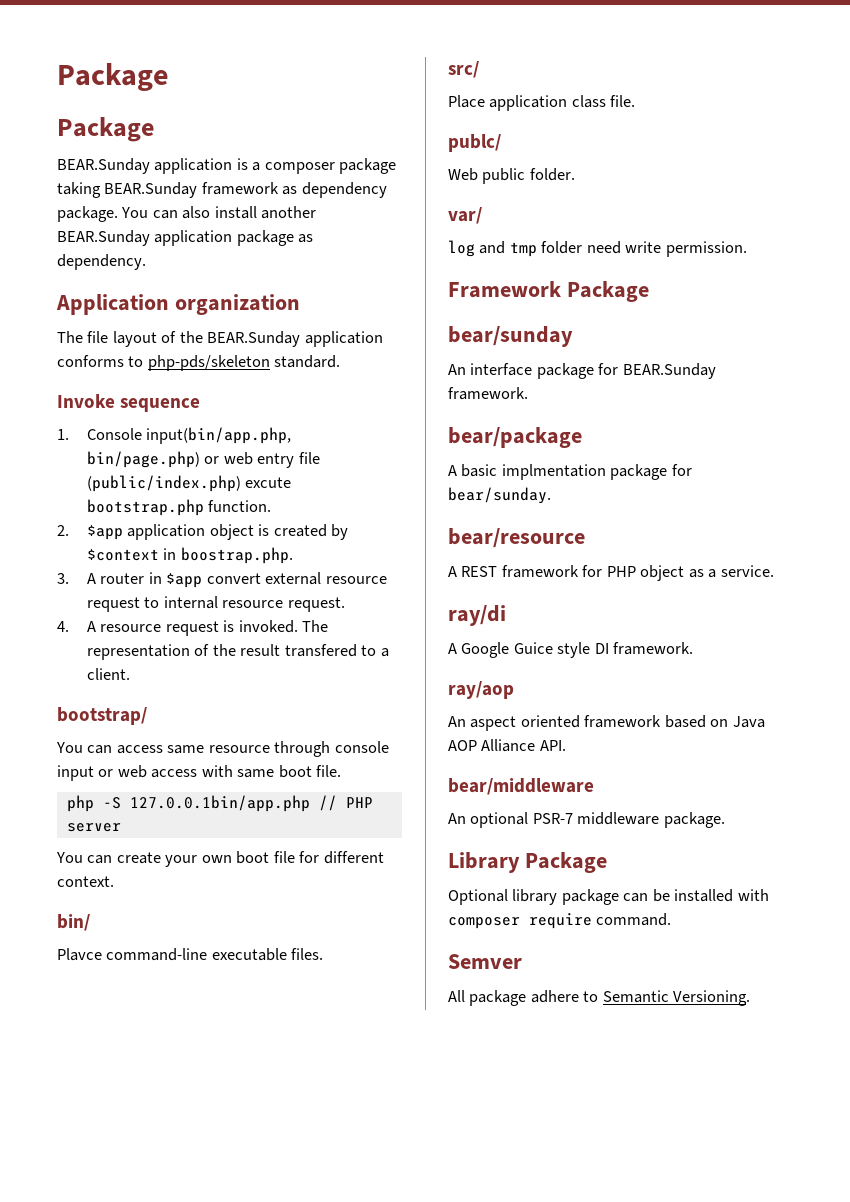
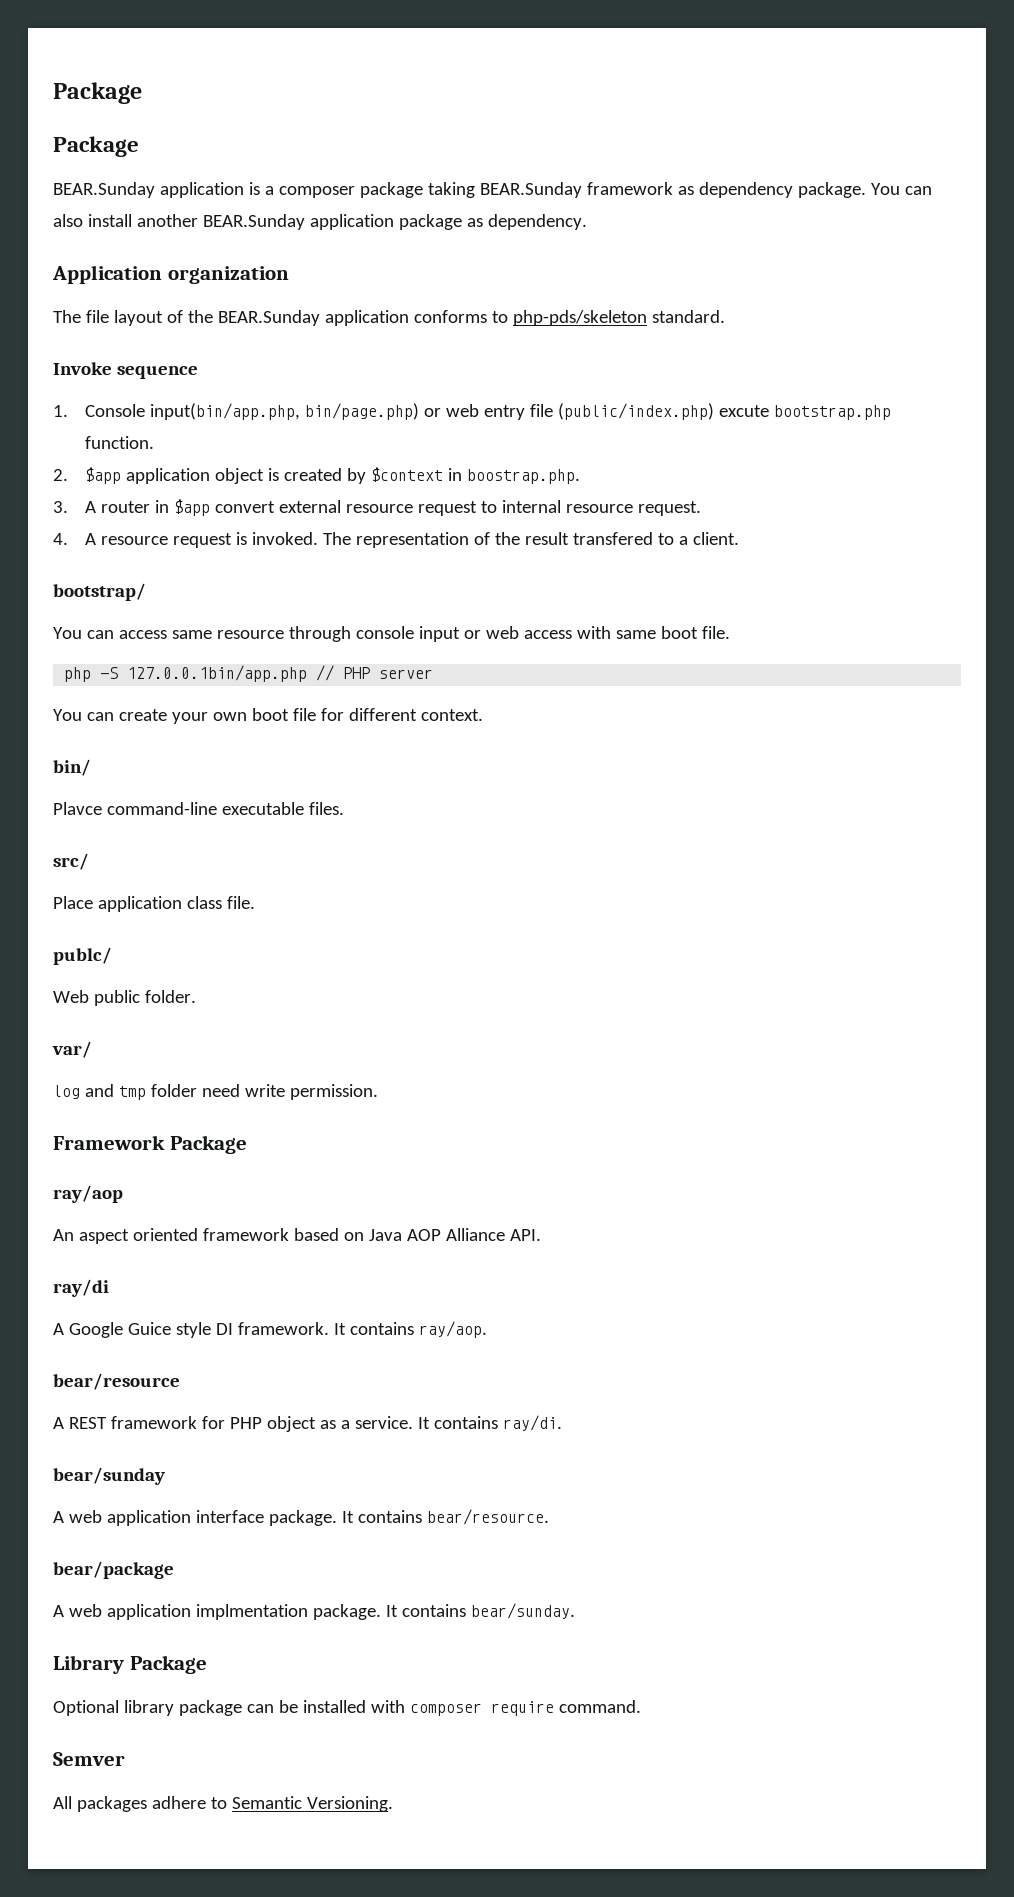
- bear/sunday
- An interface package for BEAR.Sunday framework.
- bear/package
- A basic implmentation package for bear/sunday.
- bear/resource
- A REST framework for PHP object as a service.
- ray/di
- A Google Guice style DI framework.
- bear/middleware
- An optional PSR-7 middleware package.
+ ray/di
+ A Google Guice style DI framework. It contains ray/aop.
+ bear/resource
+ A REST framework for PHP object as a service. It contains ray/di.
+ bear/sunday
+ A web application interface package. It contains bear/resource.
+ bear/package
+ A web application implmentation package. It contains bear/sunday.
- All package adhere to Semantic Versioning.
+ All packages adhere to Semantic Versioning.

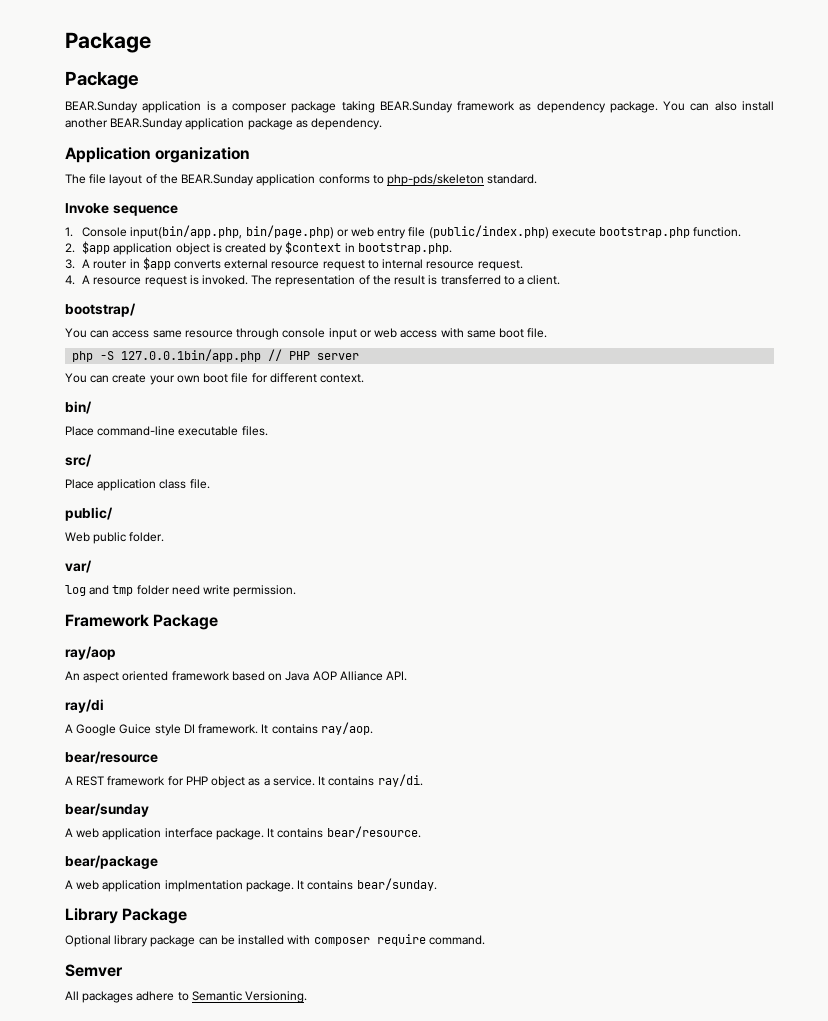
- 1. Console input(bin/app.php, bin/page.php) or web entry file (public/index.php) excute bootstrap.php function.
+ 1. Console input(bin/app.php, bin/page.php) or web entry file (public/index.php) execute bootstrap.php function.
- 2. $app application object is created by $context in boostrap.php.
+ 2. $app application object is created by $context in bootstrap.php.
- 3. A router in $app convert external resource request to internal resource request.
+ 3. A router in $app converts external resource request to internal resource request.
- The representation of the result transfered to a client.
+ The representation of the result is transferred to a client.
- Plavce command-line executable files.
+ Place command-line executable files.
- publc/
+ public/

